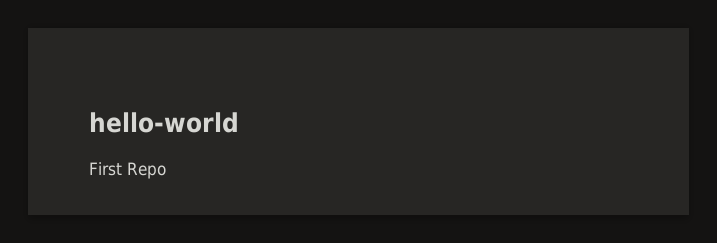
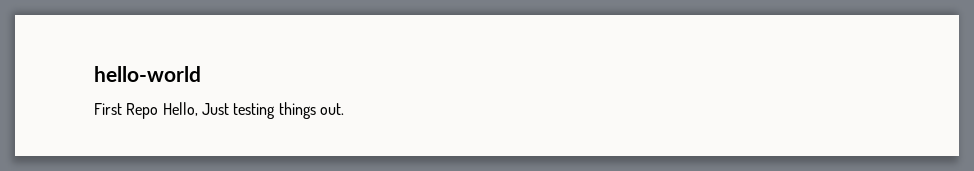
- First Repo
+ First Repo Hello, Just testing things out.

